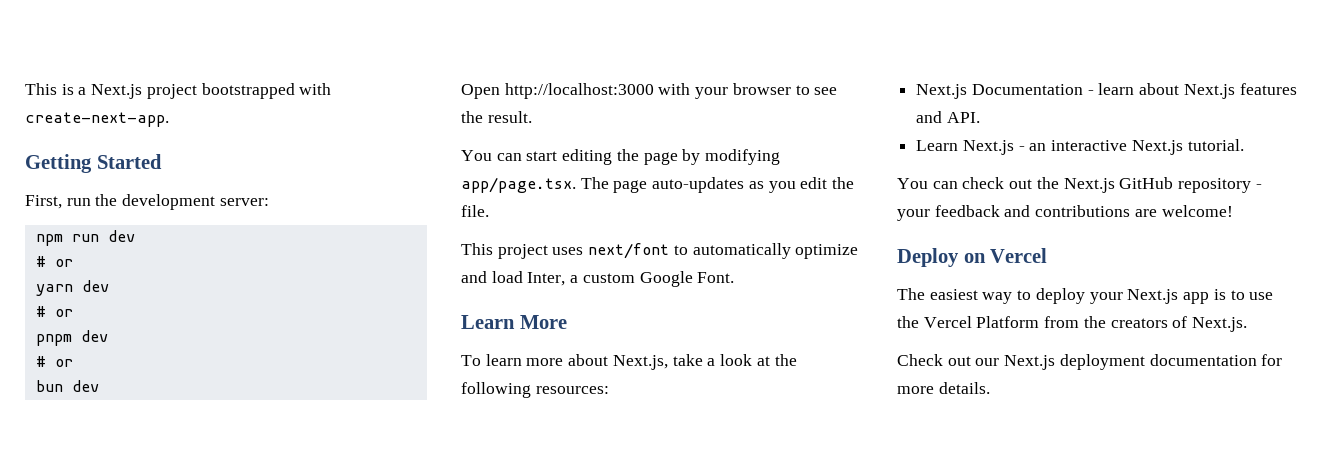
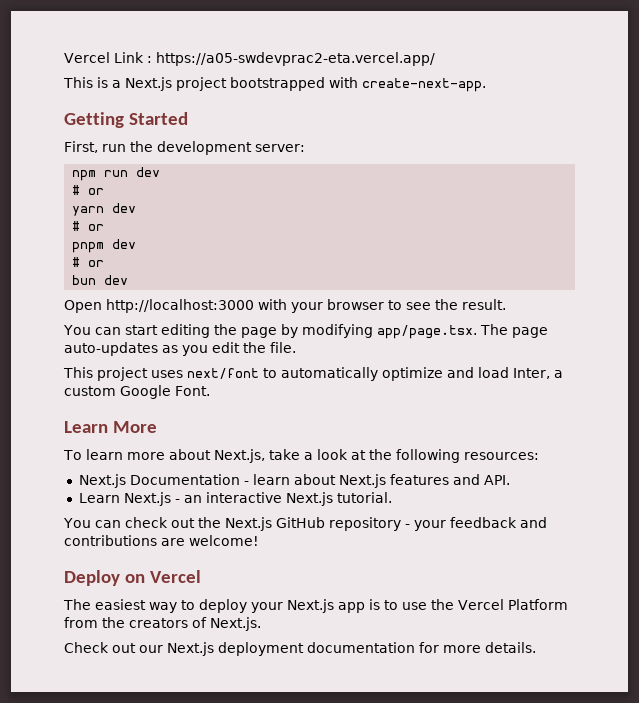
+ Vercel Link : https://a05-swdevprac2-eta.vercel.app/

